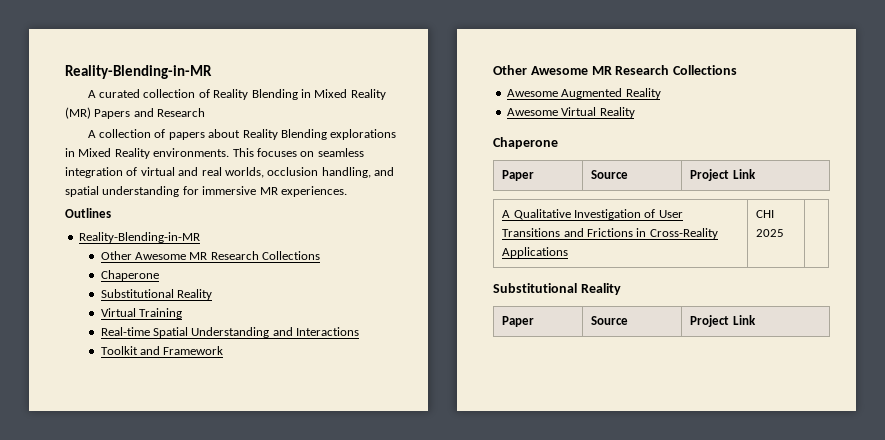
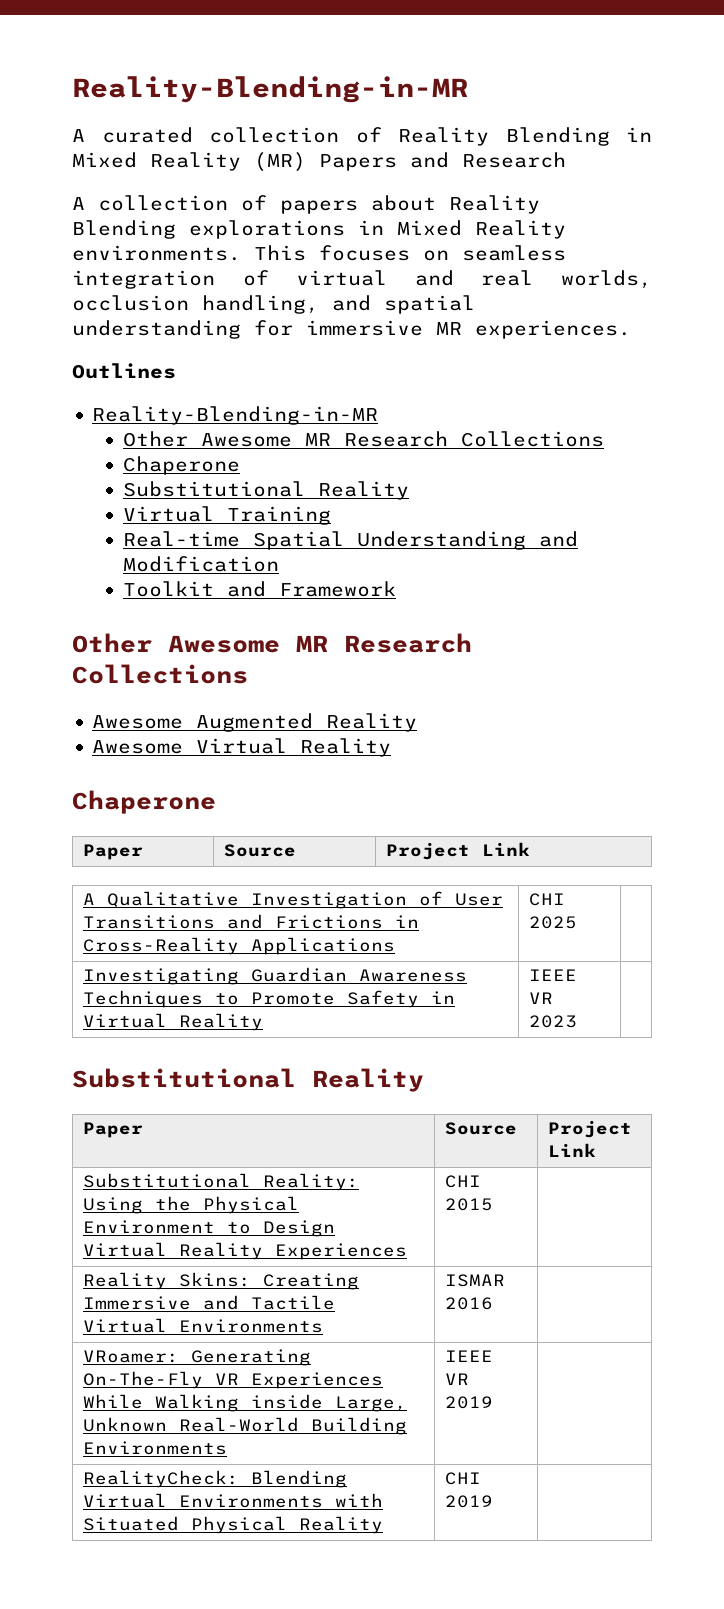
- Real-time Spatial Understanding and Interactions
+ Real-time Spatial Understanding and Modification
+ Investigating Guardian Awareness Techniques to Promote Safety in Virtual Reality | IEEE VR 2023 |
+ Substitutional Reality: Using the Physical Environment to Design Virtual Reality Experiences | CHI 2015 |
+ Reality Skins: Creating Immersive and Tactile Virtual Environments | ISMAR 2016 |
+ VRoamer: Generating On-The-Fly VR Experiences While Walking inside Large, Unknown Real-World Building Environments | IEEE VR 2019 |
+ RealityCheck: Blending Virtual Environments with Situated Physical Reality | CHI 2019 |

